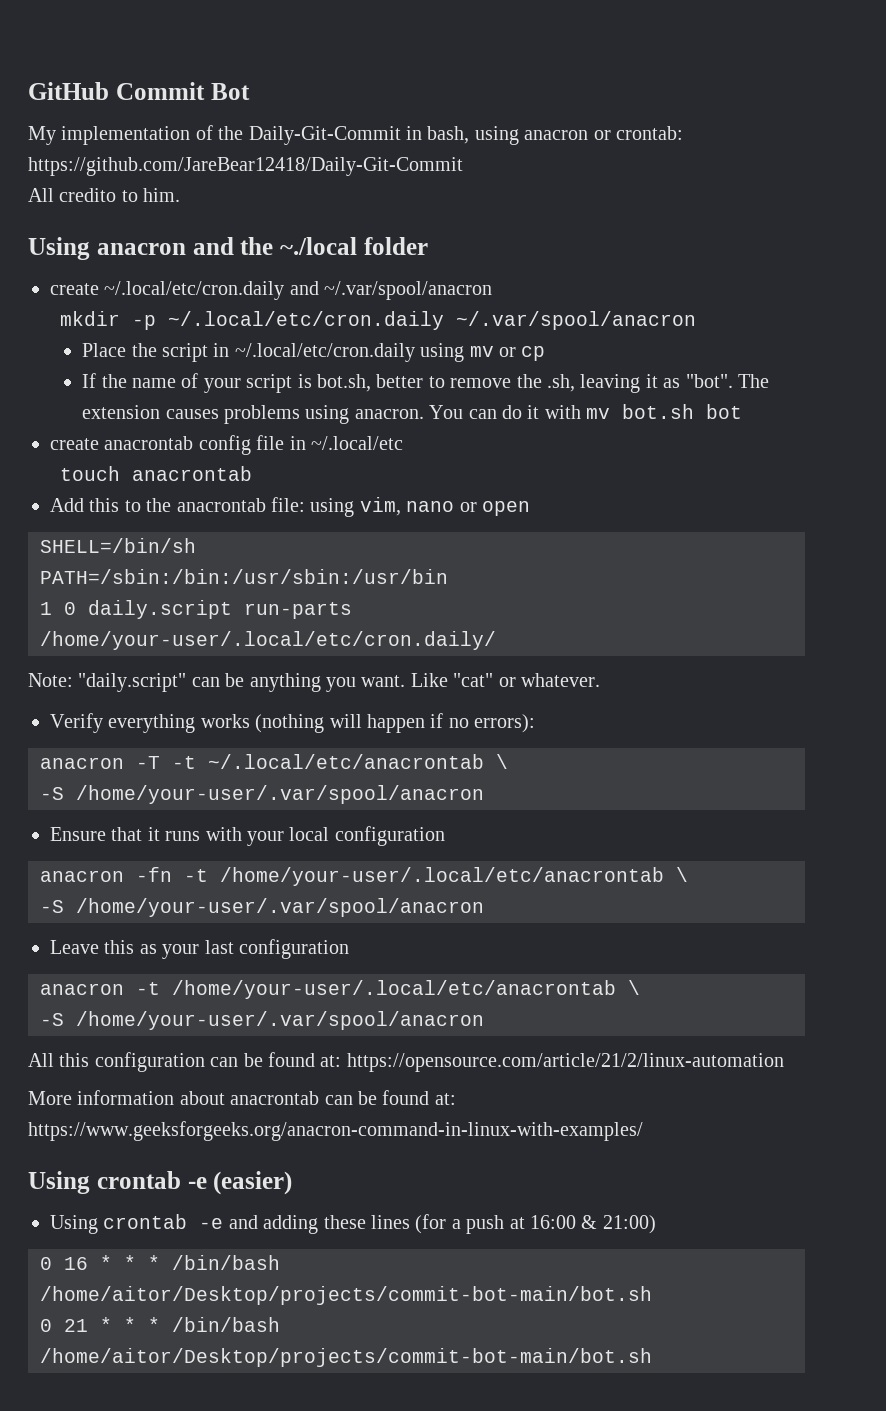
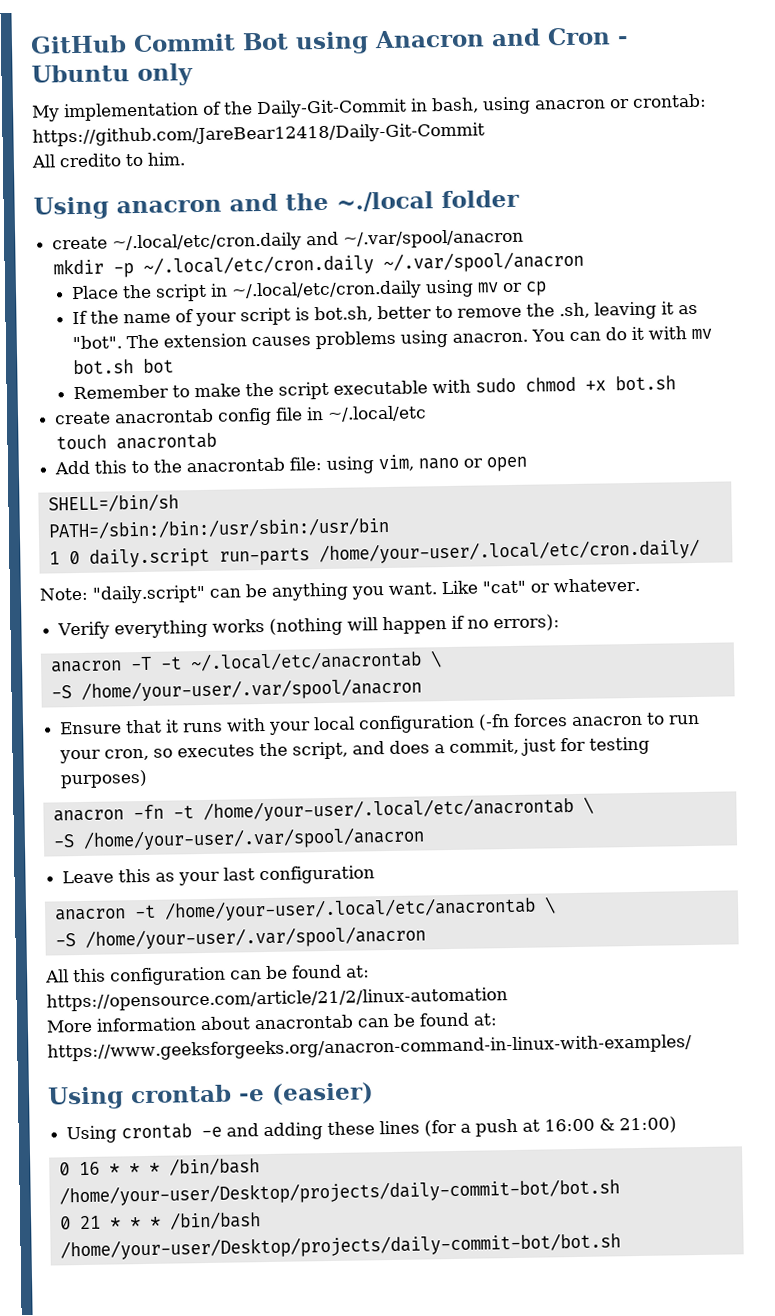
- GitHub Commit Bot
+ GitHub Commit Bot using Anacron and Cron - Ubuntu only
+ Remember to make the script executable with sudo chmod +x bot.sh
- Ensure that it runs with your local configuration
+ Ensure that it runs with your local configuration (-fn forces anacron to run your cron, so executes the script, and does a commit, just for testing purposes)
- 0 16 * * * /bin/bash /home/aitor/Desktop/projects/commit-bot-main/bot.sh
+ 0 16 * * * /bin/bash /home/your-user/Desktop/projects/daily-commit-bot/bot.sh
- 0 21 * * * /bin/bash /home/aitor/Desktop/projects/commit-bot-main/bot.sh
+ 0 21 * * * /bin/bash /home/your-user/Desktop/projects/daily-commit-bot/bot.sh

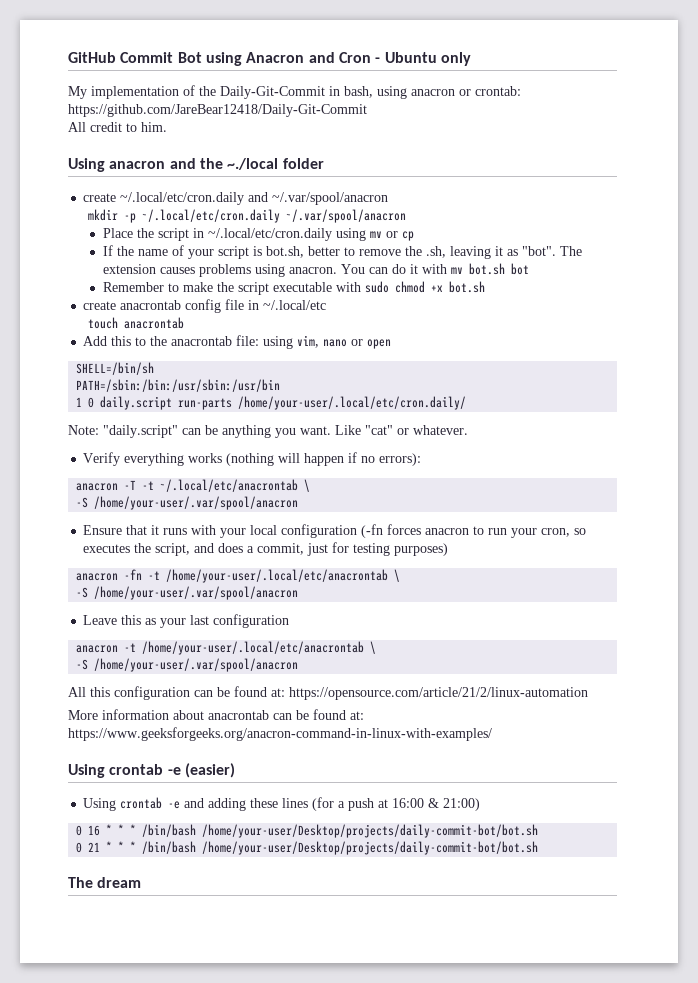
- All credito to him.
+ All credit to him.
+ The dream

